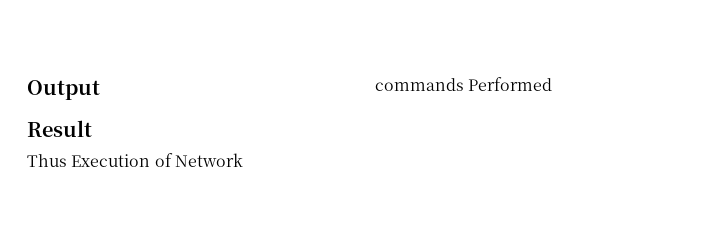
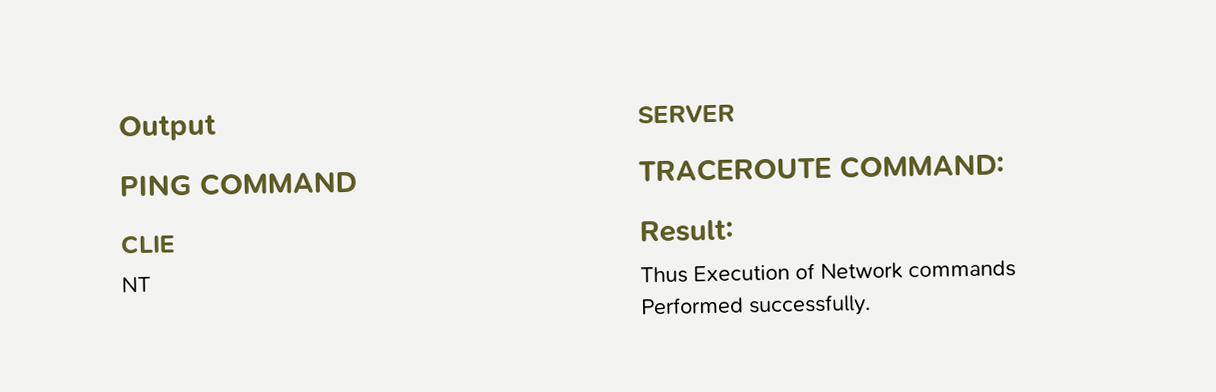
- Result
+ PING COMMAND
+ CLIE
+ NT
+ SERVER
+ TRACEROUTE COMMAND:
+ Result:
- Thus Execution of Network commands Performed
+ Thus Execution of Network commands Performed successfully.

